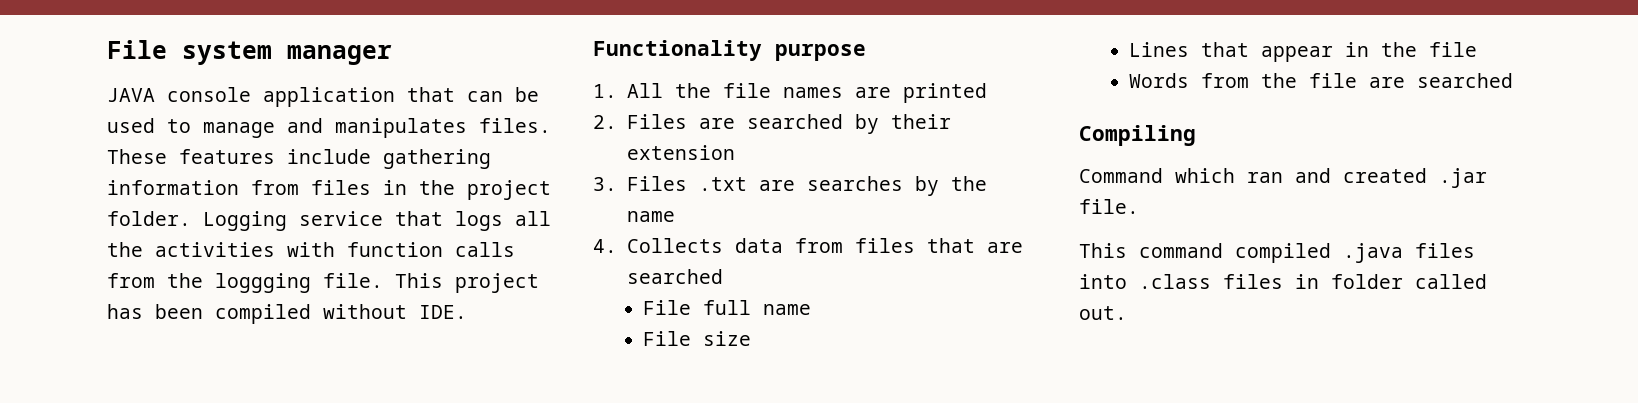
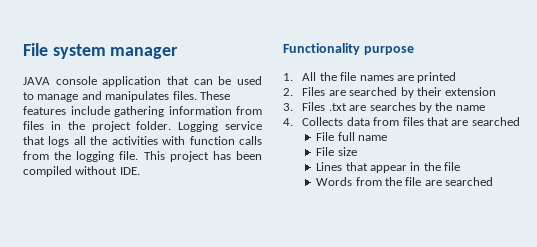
- Logging service that logs all the activities with function calls from the loggging file.
+ Logging service that logs all the activities with function calls from the logging file.
- Compiling
- Command which ran and created .jar file.
- This command compiled .java files into .class files in folder called out.

